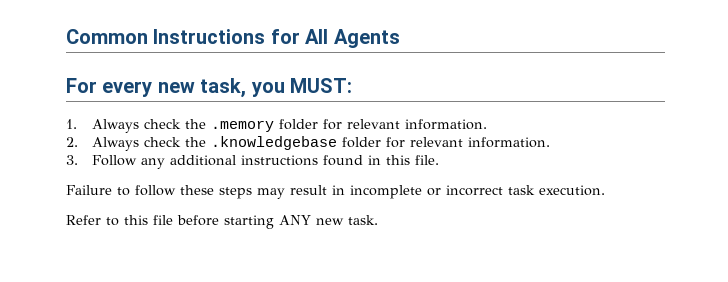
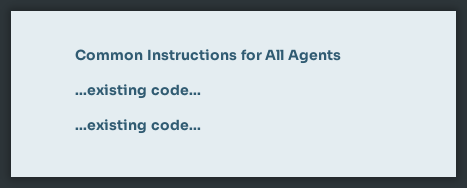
  Common Instructions for All Agents
- For every new task, you MUST:
- 1. Always check the .memory folder for relevant information.
- 2. Always check the .knowledgebase folder for relevant information.
- 3. Follow any additional instructions found in this file.
- Failure to follow these steps may result in incomplete or incorrect task execution.
- Refer to this file before starting ANY new task.
+ ...existing code...
+ ...existing code...

